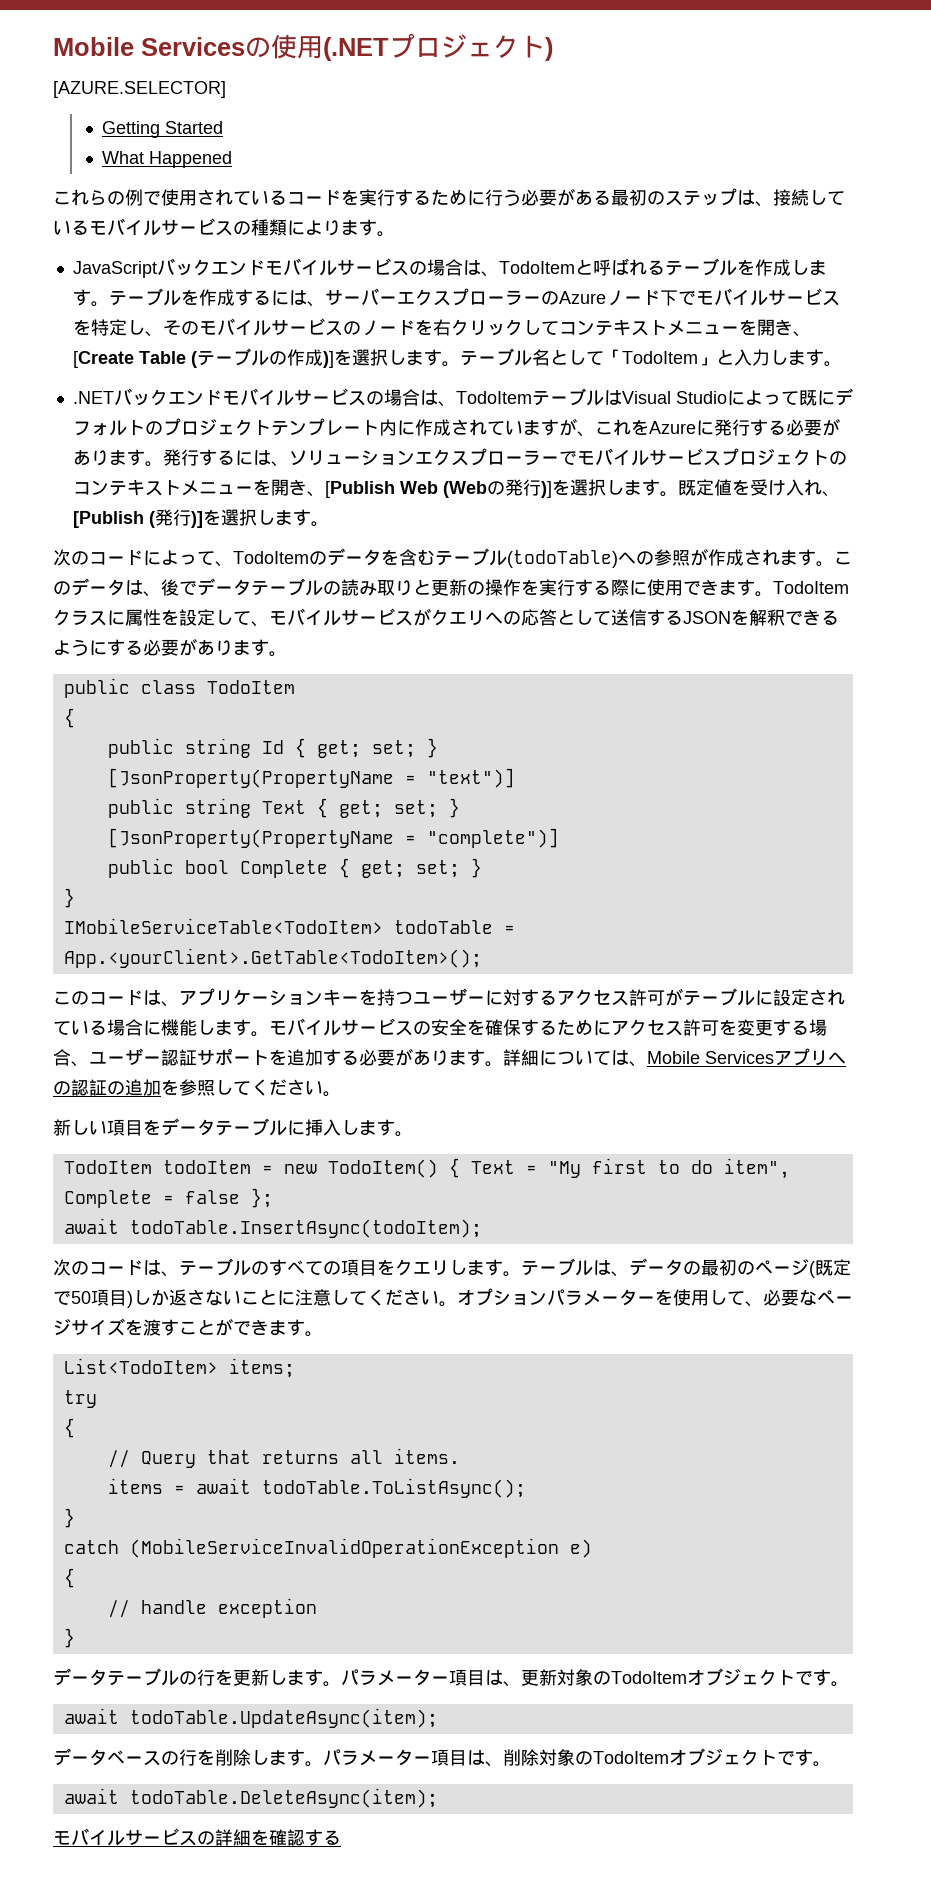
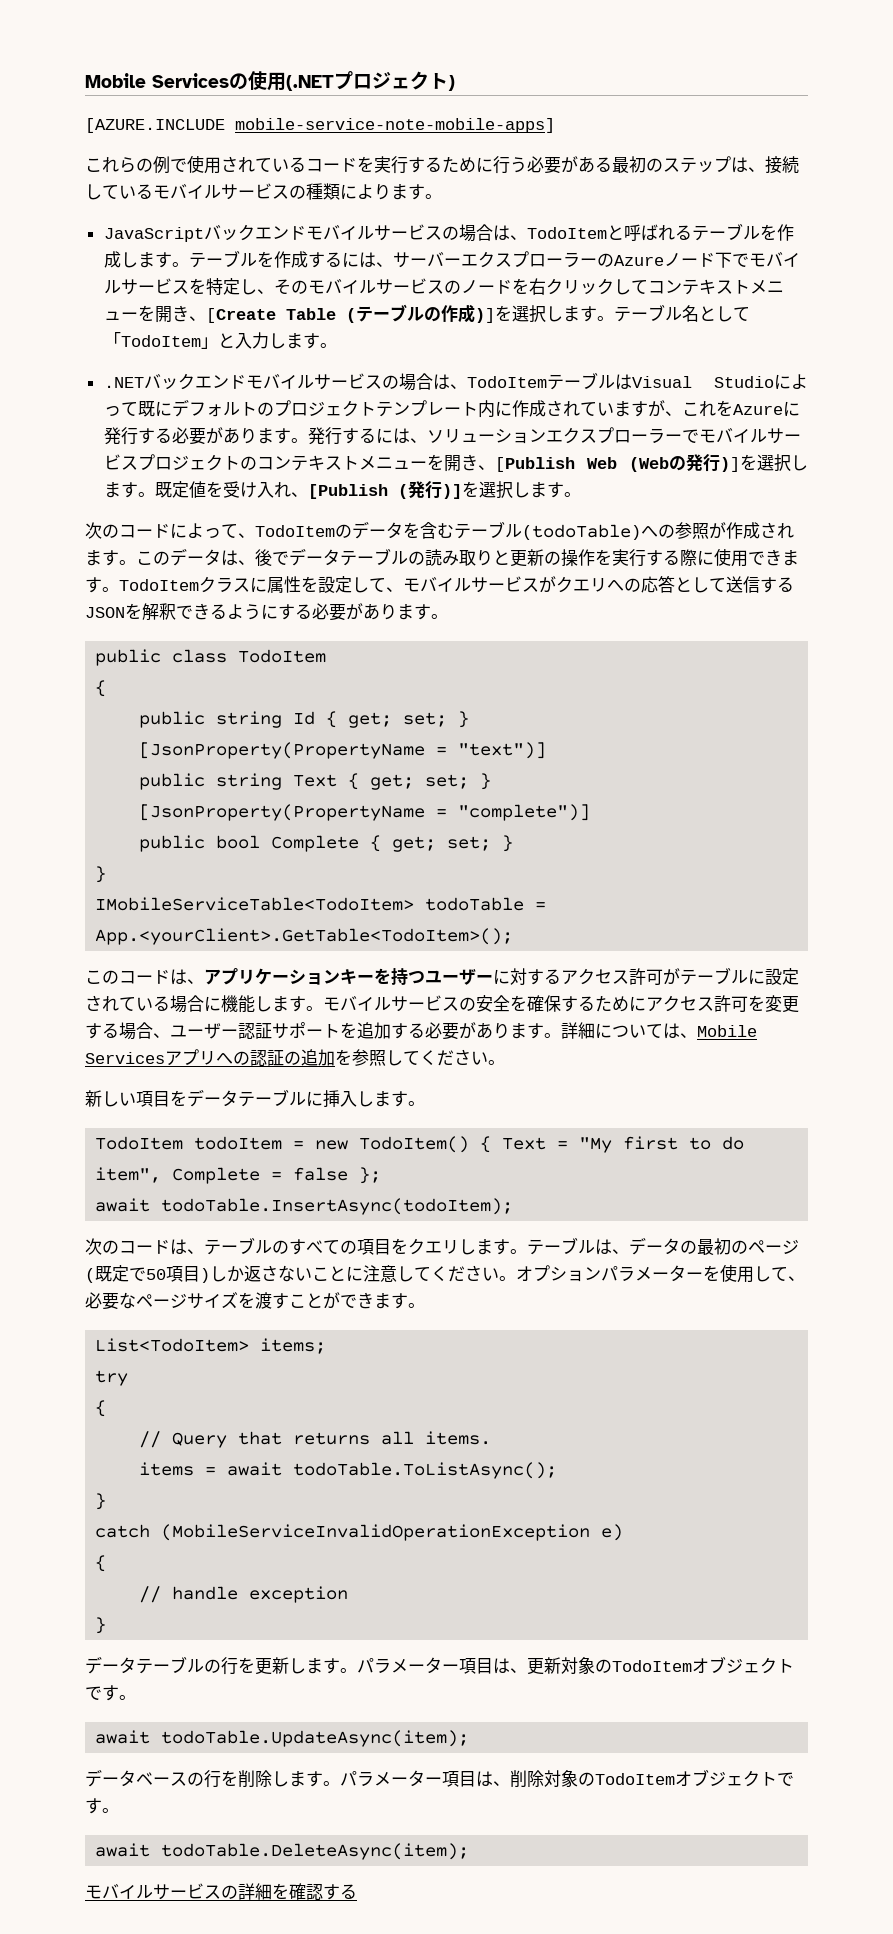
- [AZURE.SELECTOR]
- Getting Started
- What Happened
+ [AZURE.INCLUDE mobile-service-note-mobile-apps]

